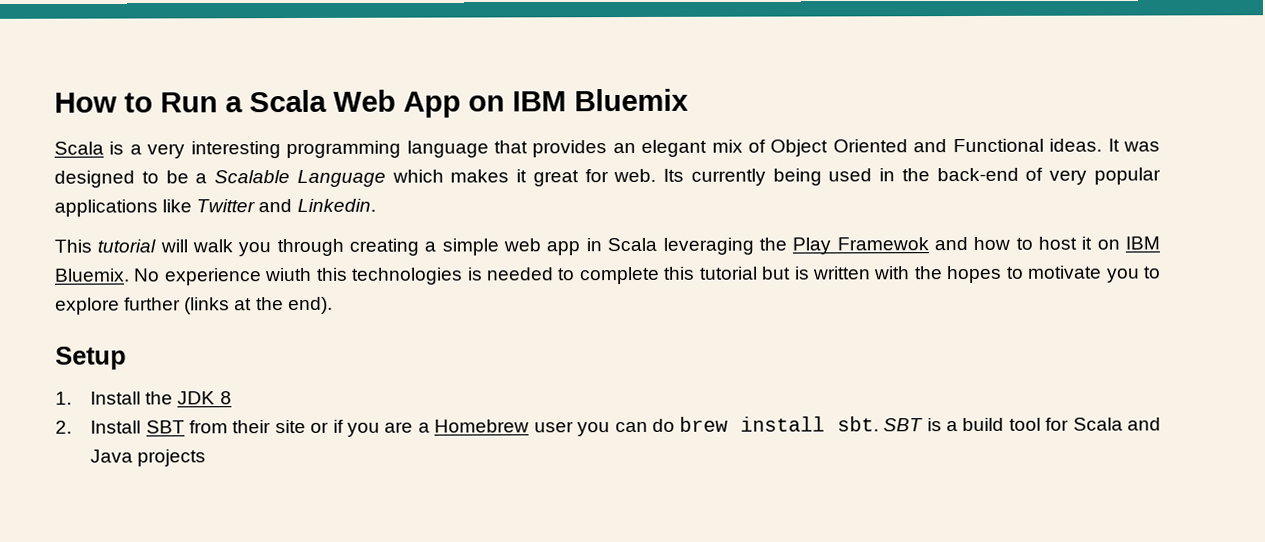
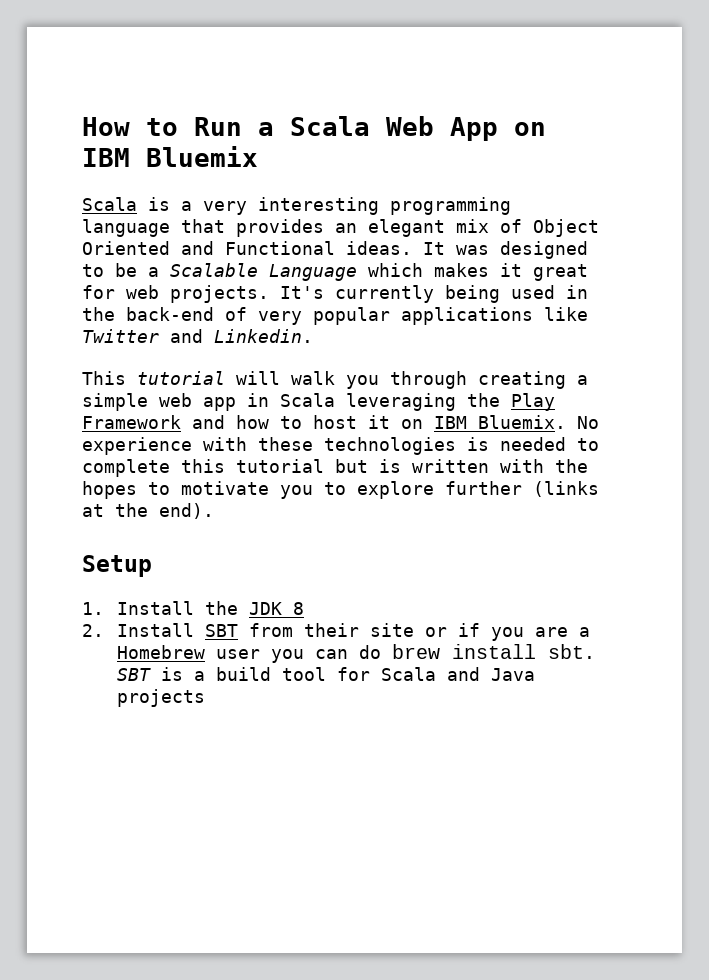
- It was designed to be a Scalable Language which makes it great for web. Its currently being used in the back-end of very popular applications like Twitter and Linkedin.
+ It was designed to be a Scalable Language which makes it great for web projects. It's currently being used in the back-end of very popular applications like Twitter and Linkedin.
- This tutorial will walk you through creating a simple web app in Scala leveraging the Play Framewok and how to host it on IBM Bluemix.
+ This tutorial will walk you through creating a simple web app in Scala leveraging the Play Framework and how to host it on IBM Bluemix.
- No experience wiuth this technologies is needed to complete this tutorial but is written with the hopes to motivate you to explore further (links at the end).
+ No experience with these technologies is needed to complete this tutorial but is written with the hopes to motivate you to explore further (links at the end).

